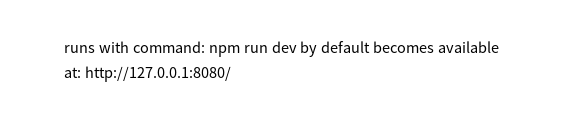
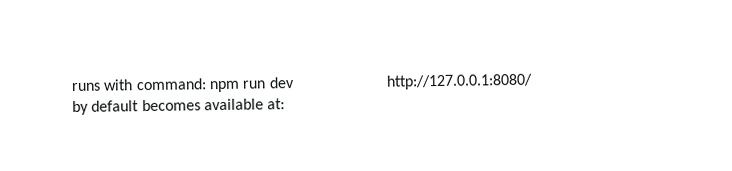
- runs with command: npm run dev by default becomes available at: http://127.0.0.1:8080/
+ runs with command: npm run dev
+ by default becomes available at: http://127.0.0.1:8080/

